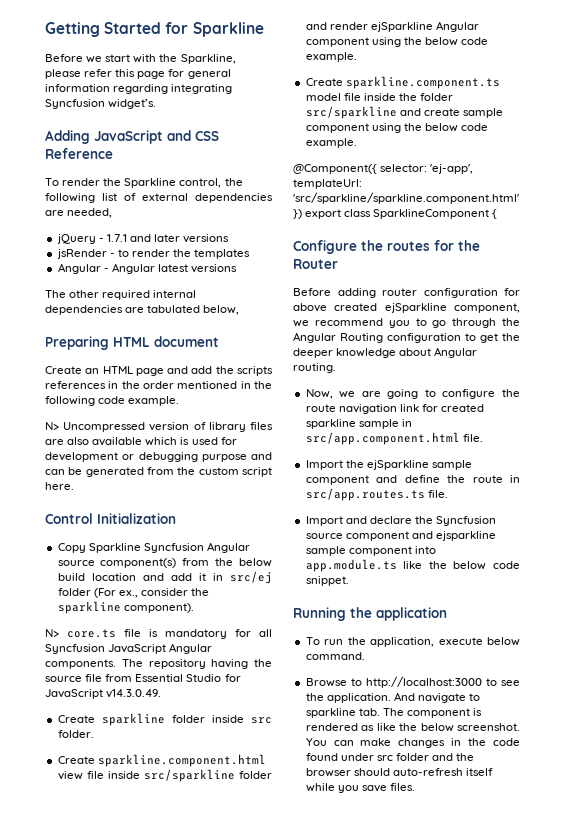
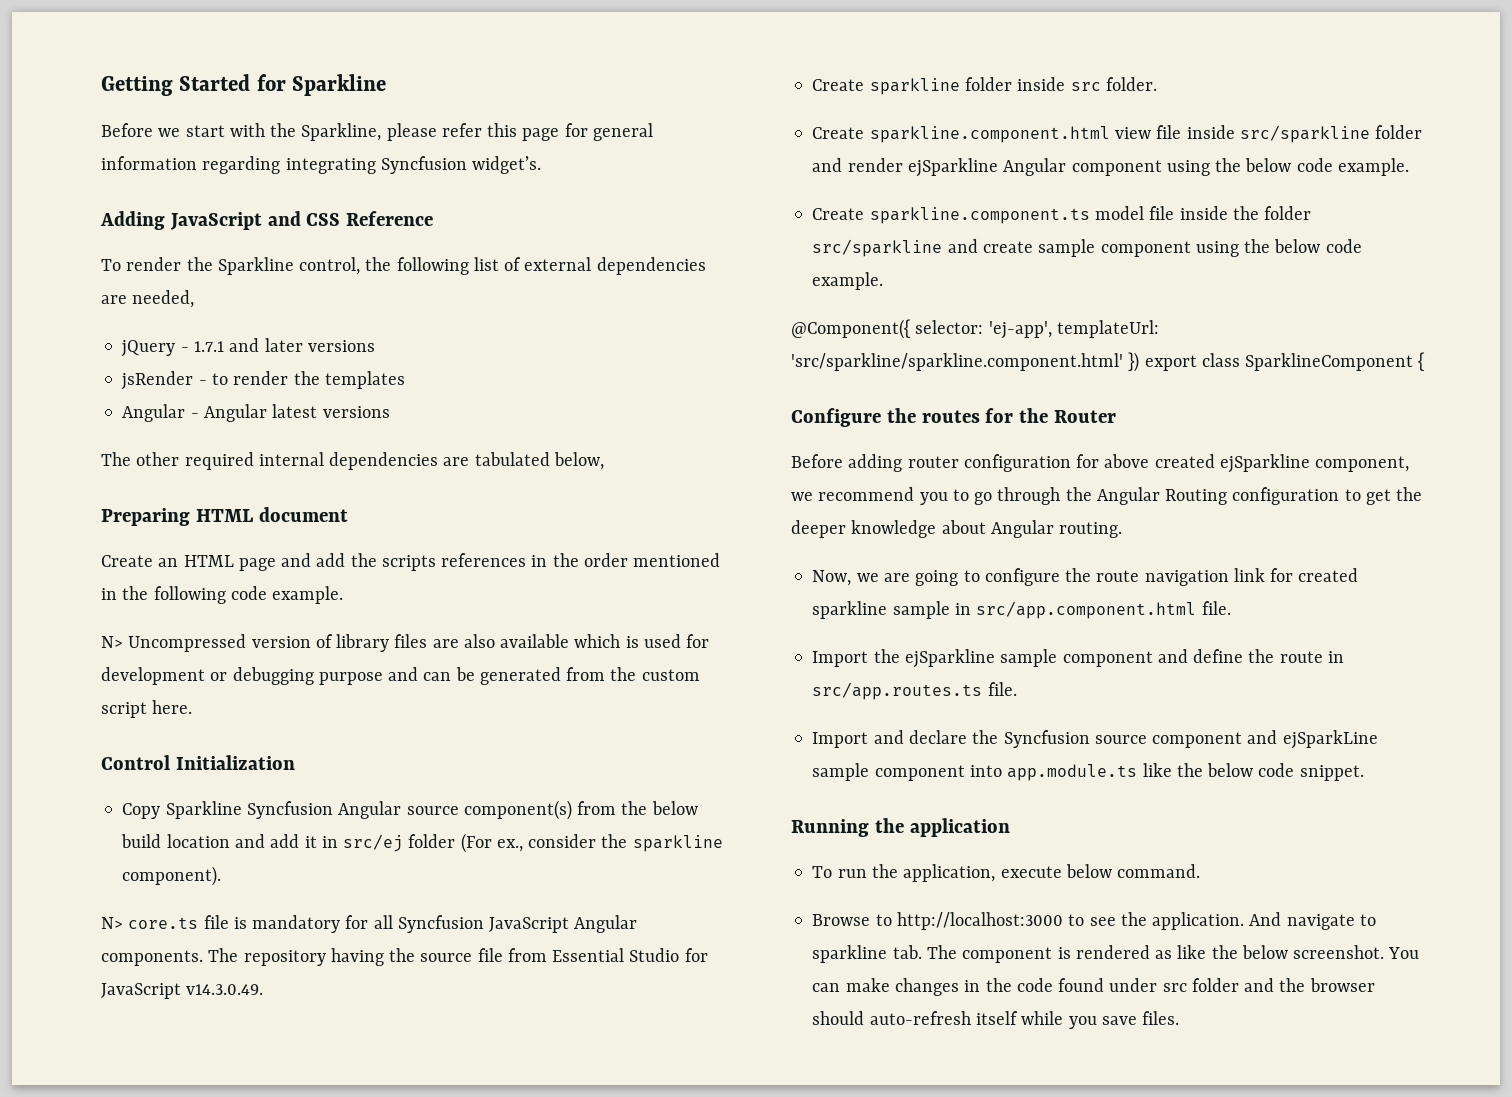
- Import and declare the Syncfusion source component and ejsparkline sample component into app.module.ts like the below code snippet.
+ Import and declare the Syncfusion source component and ejSparkLine sample component into app.module.ts like the below code snippet.

